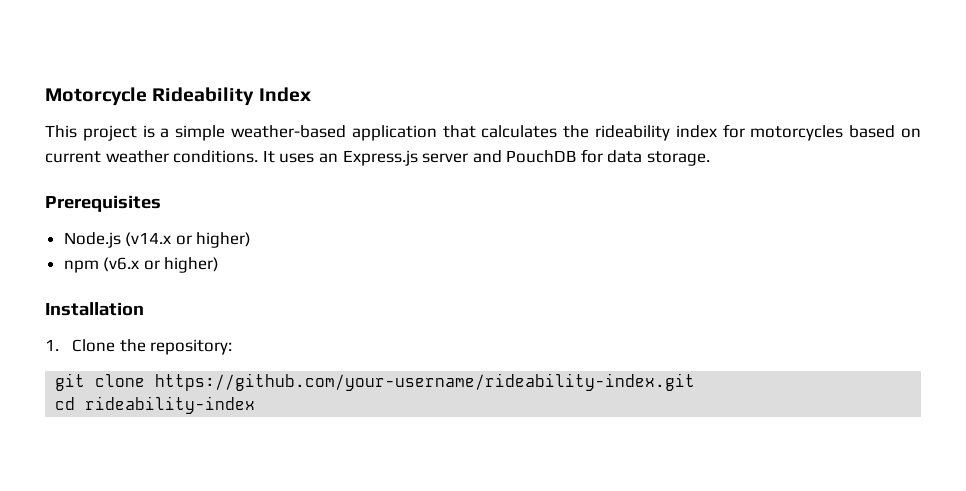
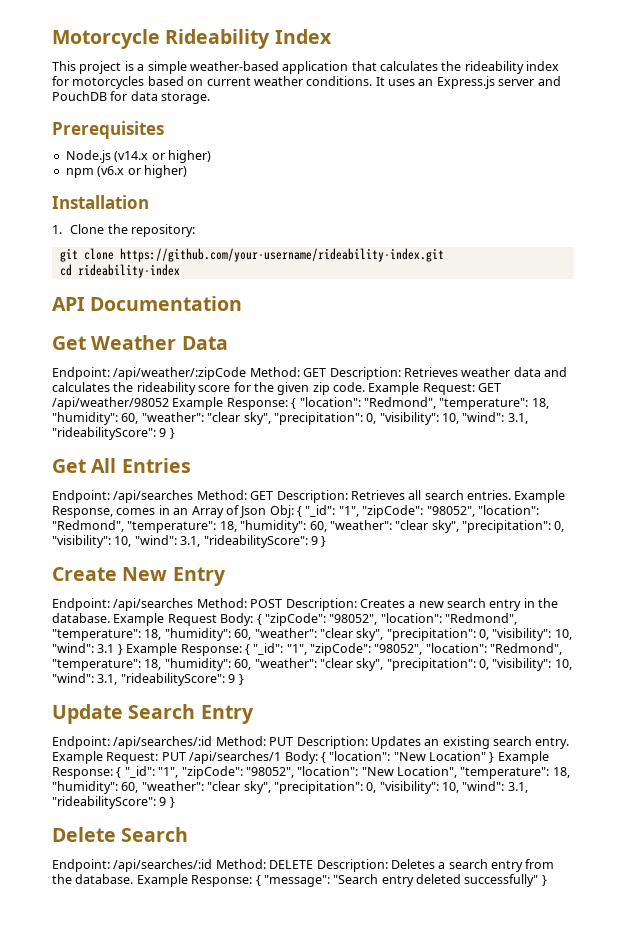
+ API Documentation
+ Get Weather Data
+ Endpoint: /api/weather/:zipCode Method: GET Description: Retrieves weather data and calculates the rideability score for the given zip code. Example Request: GET /api/weather/98052 Example Response: { "location": "Redmond", "temperature": 18, "humidity": 60, "weather": "clear sky", "precipitation": 0, "visibility": 10, "wind": 3.1, "rideabilityScore": 9 }
+ Get All Entries
+ Endpoint: /api/searches Method: GET Description: Retrieves all search entries. Example Response, comes in an Array of Json Obj: { "_id": "1", "zipCode": "98052", "location": "Redmond", "temperature": 18, "humidity": 60, "weather": "clear sky", "precipitation": 0, "visibility": 10, "wind": 3.1, "rideabilityScore": 9 }
+ Create New Entry
+ Endpoint: /api/searches Method: POST Description: Creates a new search entry in the database. Example Request Body: { "zipCode": "98052", "location": "Redmond", "temperature": 18, "humidity": 60, "weather": "clear sky", "precipitation": 0, "visibility": 10, "wind": 3.1 } Example Response: { "_id": "1", "zipCode": "98052", "location": "Redmond", "temperature": 18, "humidity": 60, "weather": "clear sky", "precipitation": 0, "visibility": 10, "wind": 3.1, "rideabilityScore": 9 }
+ Update Search Entry
+ Endpoint: /api/searches/:id Method: PUT Description: Updates an existing search entry. Example Request: PUT /api/searches/1 Body: { "location": "New Location" } Example Response: { "_id": "1", "zipCode": "98052", "location": "New Location", "temperature": 18, "humidity": 60, "weather": "clear sky", "precipitation": 0, "visibility": 10, "wind": 3.1, "rideabilityScore": 9 }
+ Delete Search
+ Endpoint: /api/searches/:id Method: DELETE Description: Deletes a search entry from the database. Example Response: { "message": "Search entry deleted successfully" }

